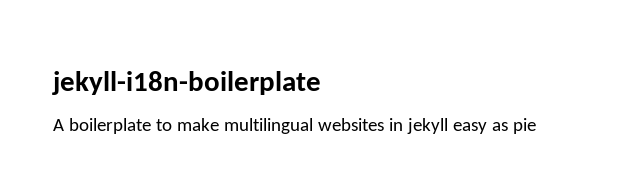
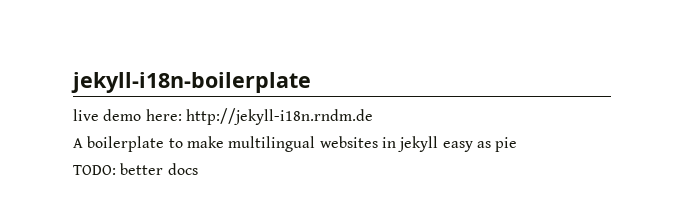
+ live demo here: http://jekyll-i18n.rndm.de
+ TODO: better docs

